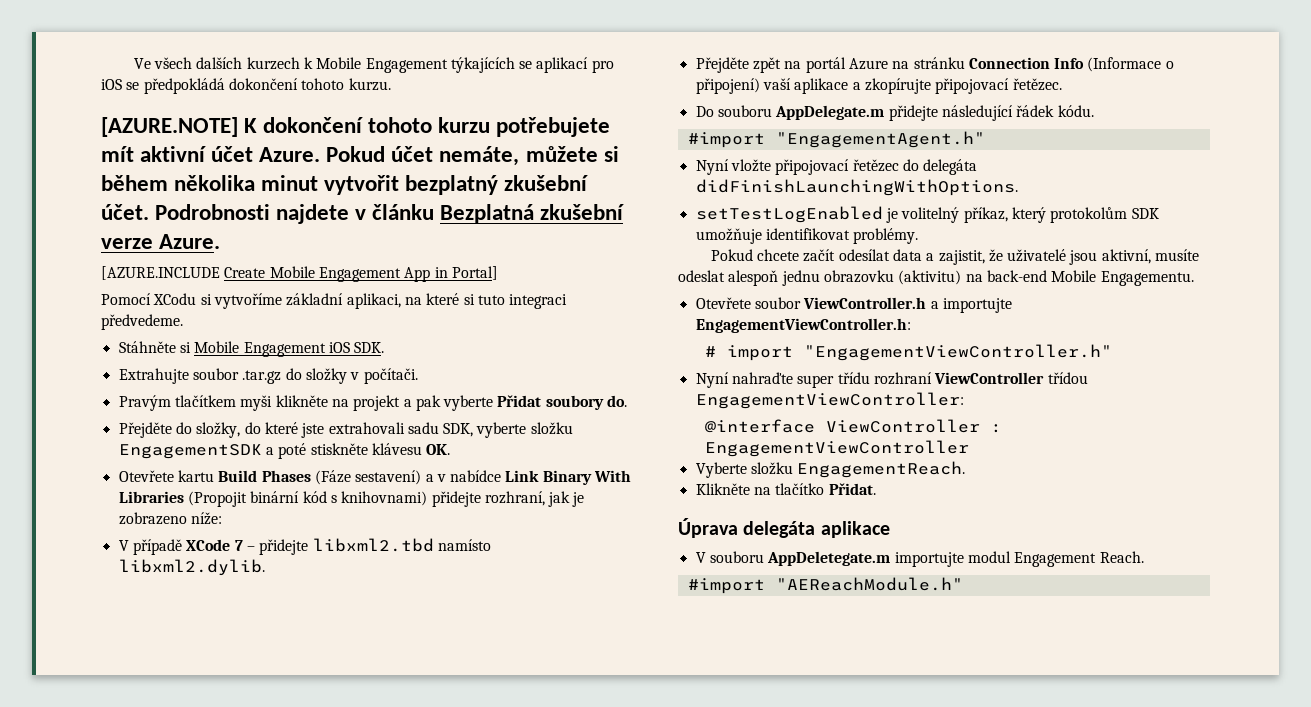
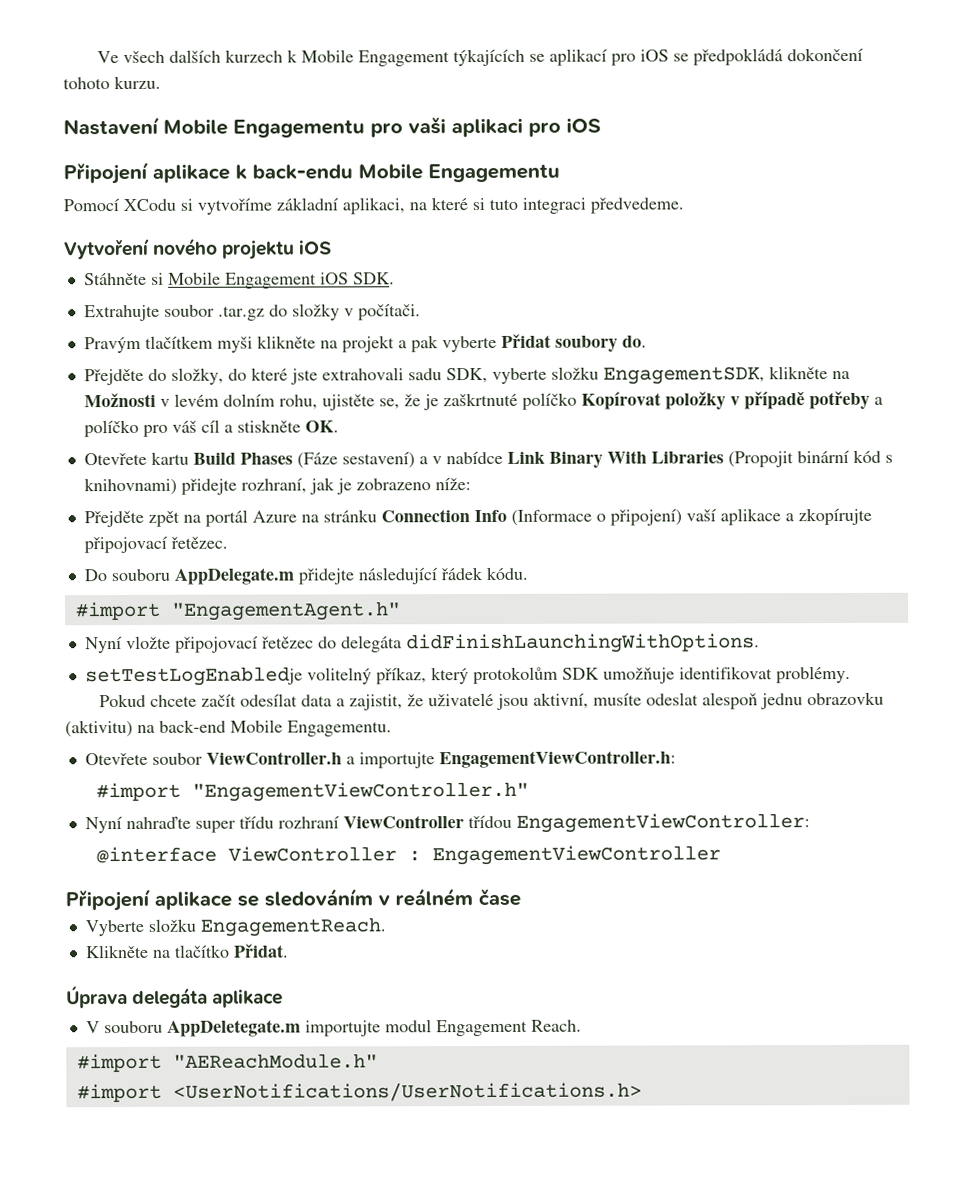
- [AZURE.NOTE] K dokončení tohoto kurzu potřebujete mít aktivní účet Azure. Pokud účet nemáte, můžete si během několika minut vytvořit bezplatný zkušební účet. Podrobnosti najdete v článku Bezplatná zkušební verze Azure.
- [AZURE.INCLUDE Create Mobile Engagement App in Portal]
+ Nastavení Mobile Engagementu pro vaši aplikaci pro iOS
+ Připojení aplikace k back-endu Mobile Engagementu
+ Vytvoření nového projektu iOS
- Přejděte do složky, do které jste extrahovali sadu SDK, vyberte složku EngagementSDK a poté stiskněte klávesu OK.
+ Přejděte do složky, do které jste extrahovali sadu SDK, vyberte složku EngagementSDK, klikněte na Možnosti v levém dolním rohu, ujistěte se, že je zaškrtnuté políčko Kopírovat položky v případě potřeby a políčko pro váš cíl a stiskněte OK.
- V případě XCode 7 – přidejte libxml2.tbd namísto libxml2.dylib.
- setTestLogEnabled je volitelný příkaz, který protokolům SDK umožňuje identifikovat problémy.
+ setTestLogEnabledje volitelný příkaz, který protokolům SDK umožňuje identifikovat problémy.
- # import "EngagementViewController.h"
+ #import "EngagementViewController.h"
+ Připojení aplikace se sledováním v reálném čase
+ #import <UserNotifications/UserNotifications.h>

